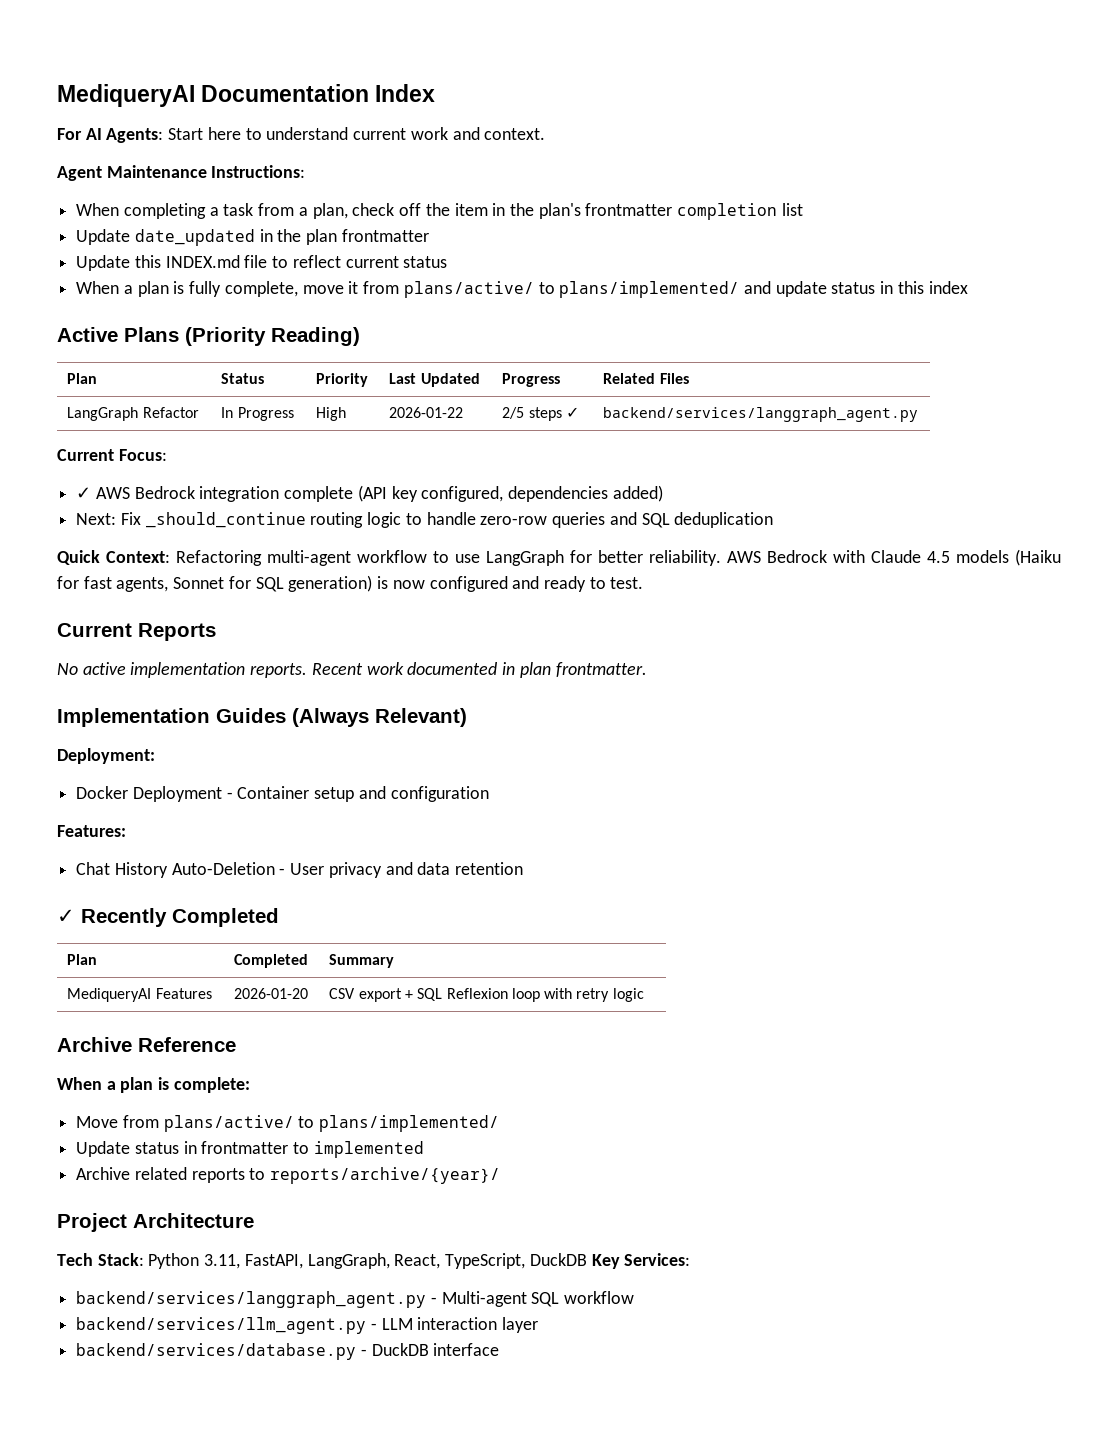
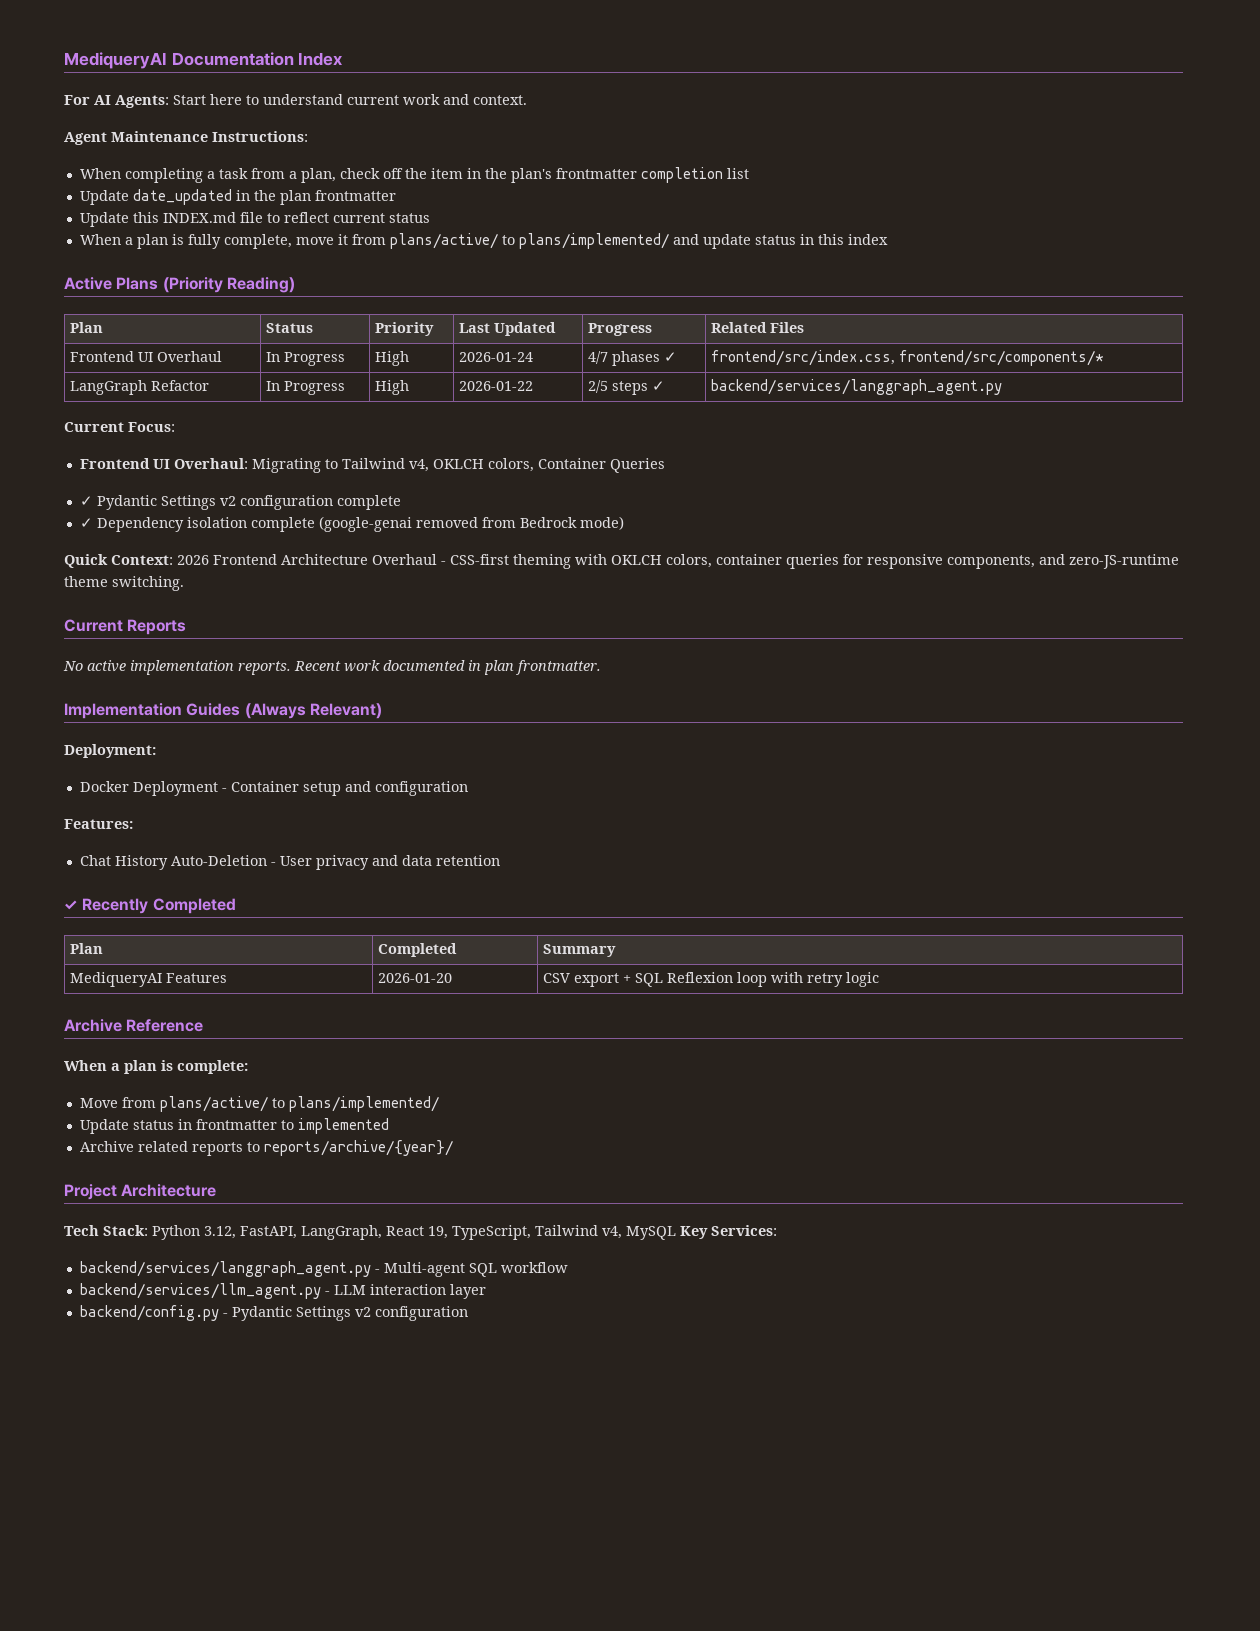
+ Frontend UI Overhaul | In Progress | High | 2026-01-24 | 4/7 phases ✓ | frontend/src/index.css, frontend/src/components/*
- ✓ AWS Bedrock integration complete (API key configured, dependencies added)
- Next: Fix _should_continue routing logic to handle zero-row queries and SQL deduplication
- Quick Context: Refactoring multi-agent workflow to use LangGraph for better reliability. AWS Bedrock with Claude 4.5 models (Haiku for fast agents, Sonnet for SQL generation) is now configured and ready to test.
+ Frontend UI Overhaul: Migrating to Tailwind v4, OKLCH colors, Container Queries
+ ✓ Pydantic Settings v2 configuration complete
+ ✓ Dependency isolation complete (google-genai removed from Bedrock mode)
+ Quick Context: 2026 Frontend Architecture Overhaul - CSS-first theming with OKLCH colors, container queries for responsive components, and zero-JS-runtime theme switching.
- Tech Stack: Python 3.11, FastAPI, LangGraph, React, TypeScript, DuckDB Key Services:
+ Tech Stack: Python 3.12, FastAPI, LangGraph, React 19, TypeScript, Tailwind v4, MySQL Key Services:
- backend/services/database.py - DuckDB interface
+ backend/config.py - Pydantic Settings v2 configuration

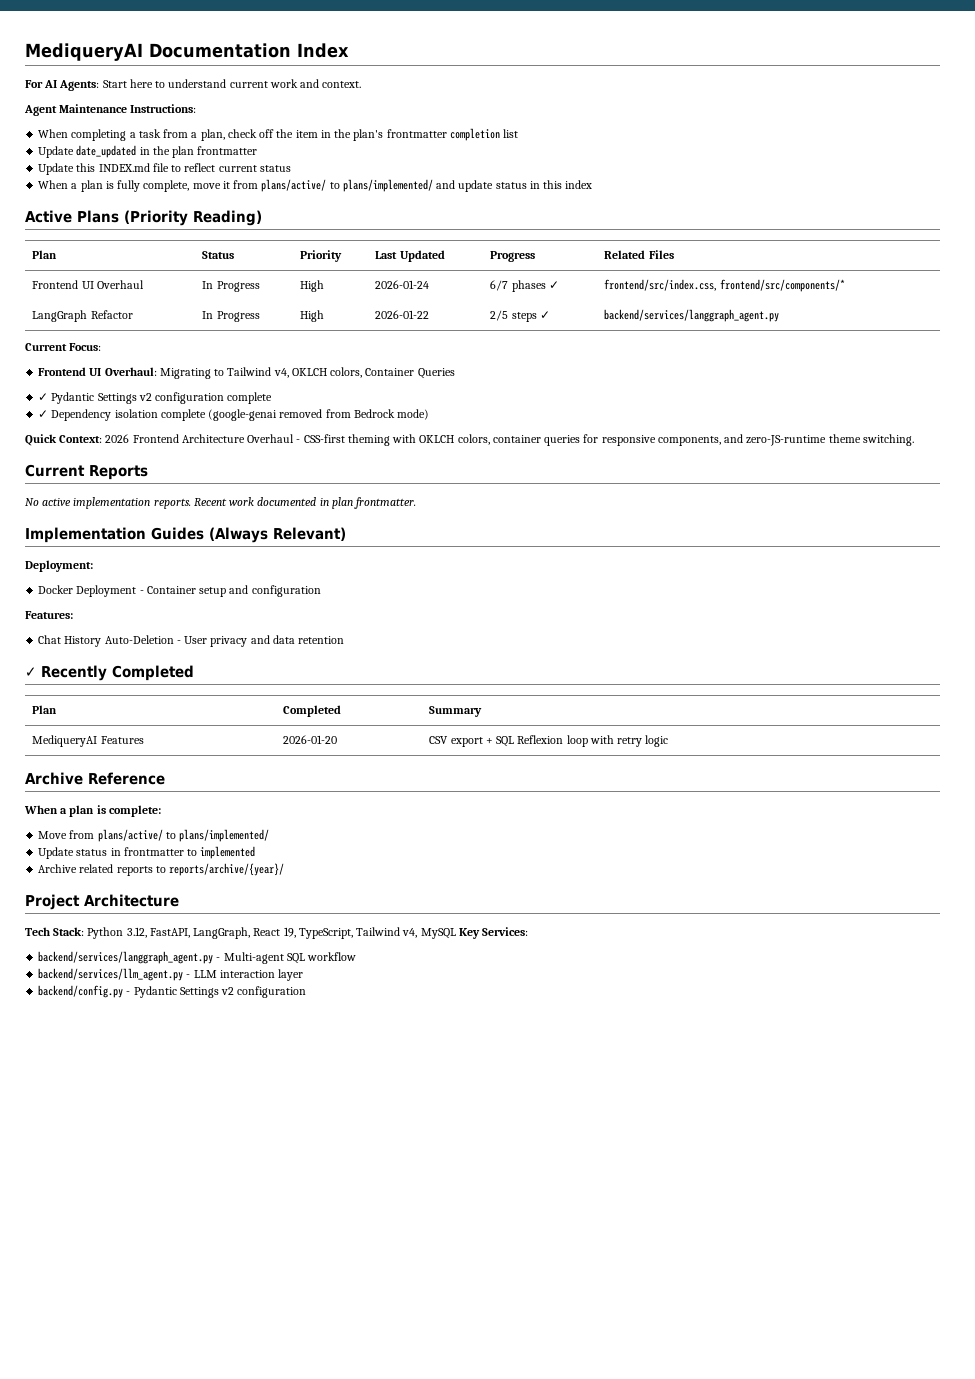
- Frontend UI Overhaul | In Progress | High | 2026-01-24 | 4/7 phases ✓ | frontend/src/index.css, frontend/src/components/*
+ Frontend UI Overhaul | In Progress | High | 2026-01-24 | 6/7 phases ✓ | frontend/src/index.css, frontend/src/components/*

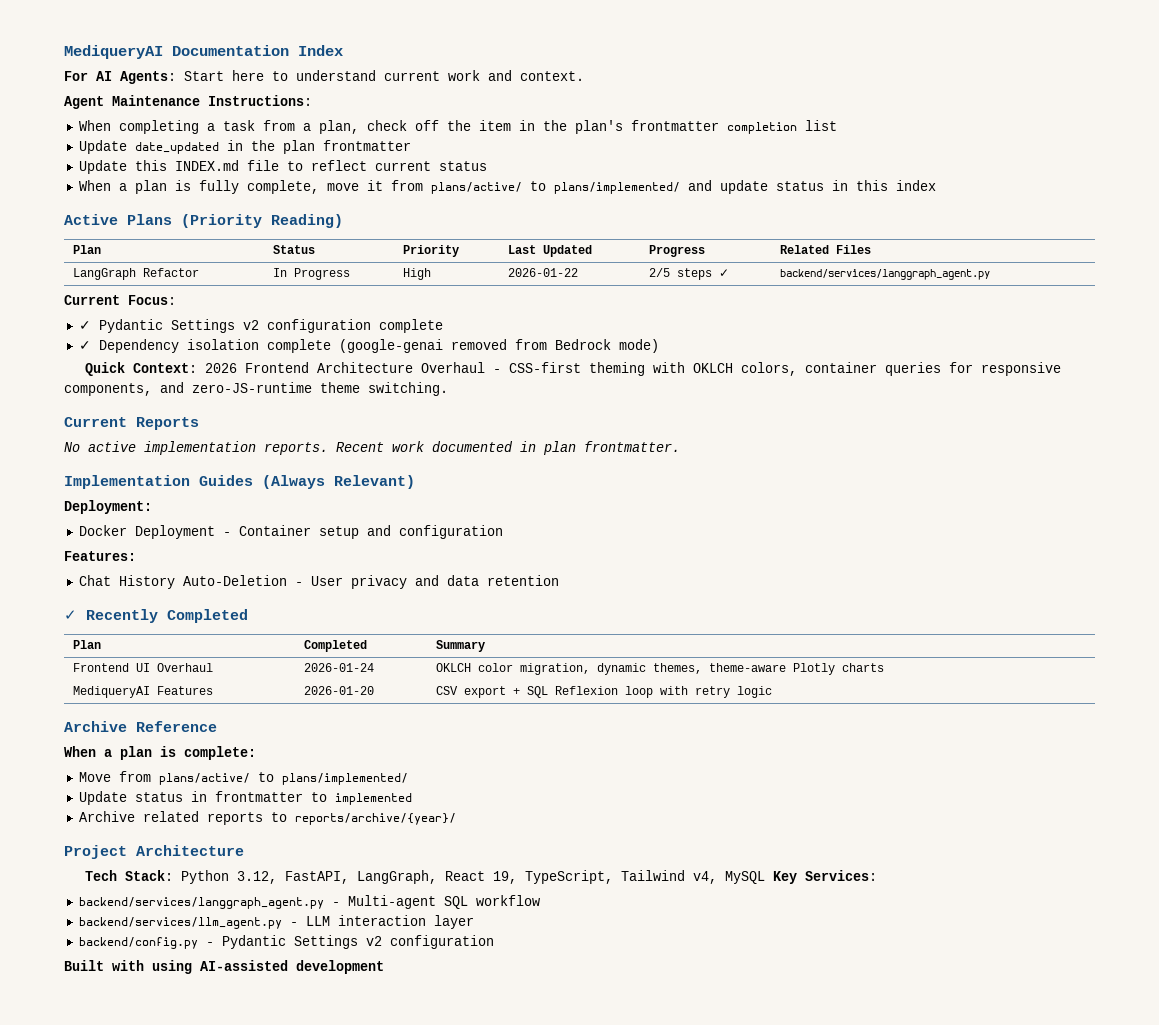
- Frontend UI Overhaul | In Progress | High | 2026-01-24 | 6/7 phases ✓ | frontend/src/index.css, frontend/src/components/*
- Frontend UI Overhaul: Migrating to Tailwind v4, OKLCH colors, Container Queries
+ Frontend UI Overhaul | 2026-01-24 | OKLCH color migration, dynamic themes, theme-aware Plotly charts
+ Built with using AI-assisted development

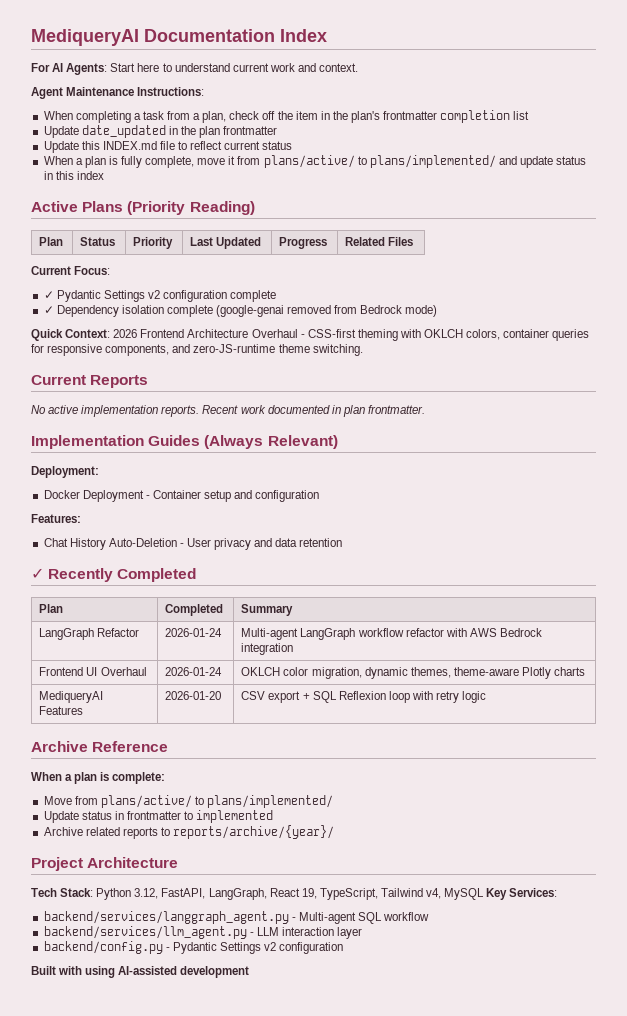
- LangGraph Refactor | In Progress | High | 2026-01-22 | 2/5 steps ✓ | backend/services/langgraph_agent.py
+ LangGraph Refactor | 2026-01-24 | Multi-agent LangGraph workflow refactor with AWS Bedrock integration

